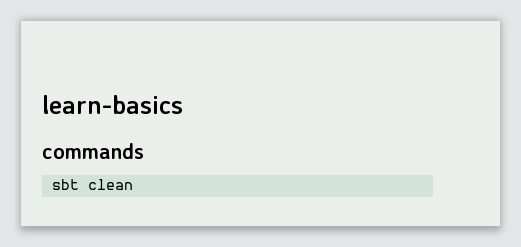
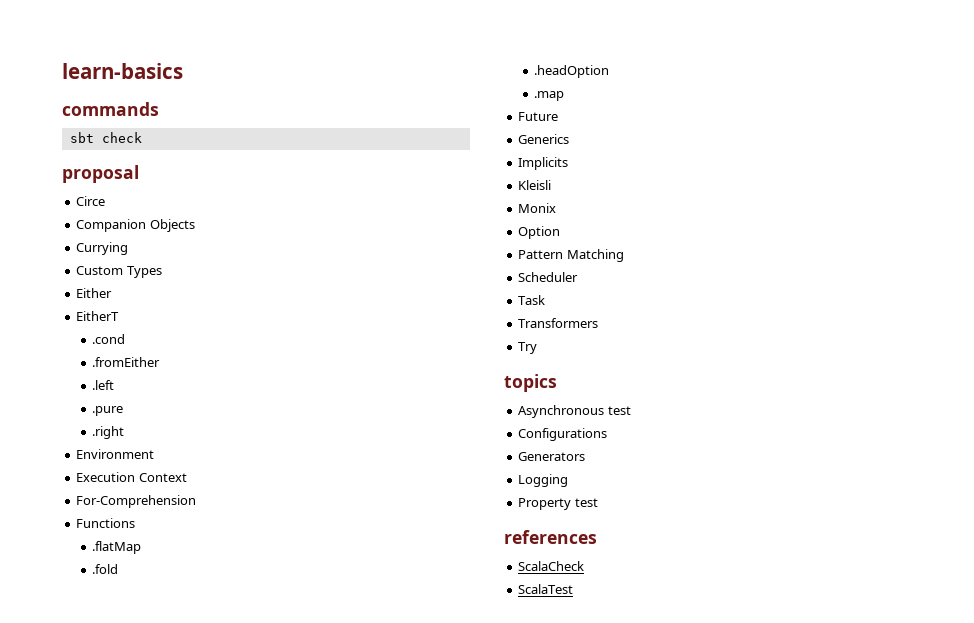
- sbt clean
+ sbt check
+ proposal
+ Circe
+ Companion Objects
+ Currying
+ Custom Types
+ Either
+ EitherT
+ .cond
+ .fromEither
+ .left
+ .pure
+ .right
+ Environment
+ Execution Context
+ For-Comprehension
+ Functions
+ .flatMap
+ .fold
+ .headOption
+ .map
+ Future
+ Generics
+ Implicits
+ Kleisli
+ Monix
+ Option
+ Pattern Matching
+ Scheduler
+ Task
+ Transformers
+ Try
+ topics
+ Asynchronous test
+ Configurations
+ Generators
+ Logging
+ Property test
+ references
+ ScalaCheck
+ ScalaTest

